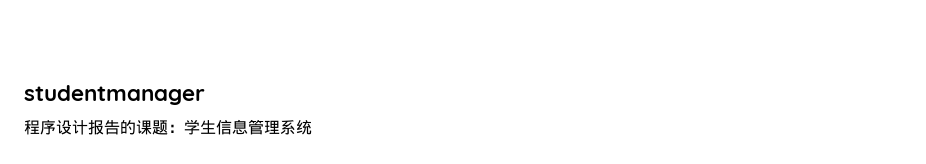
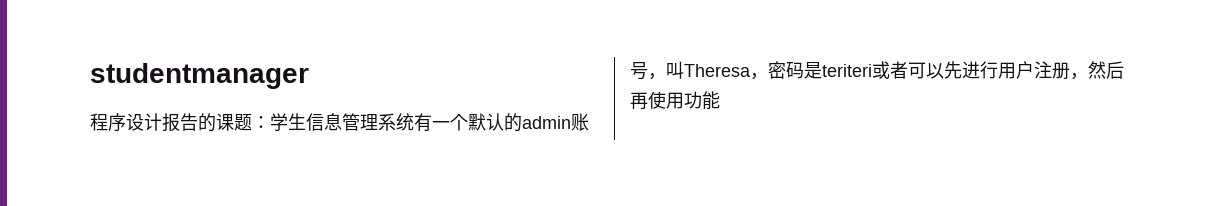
- 程序设计报告的课题：学生信息管理系统
+ 程序设计报告的课题：学生信息管理系统有一个默认的admin账号，叫Theresa，密码是teriteri或者可以先进行用户注册，然后再使用功能

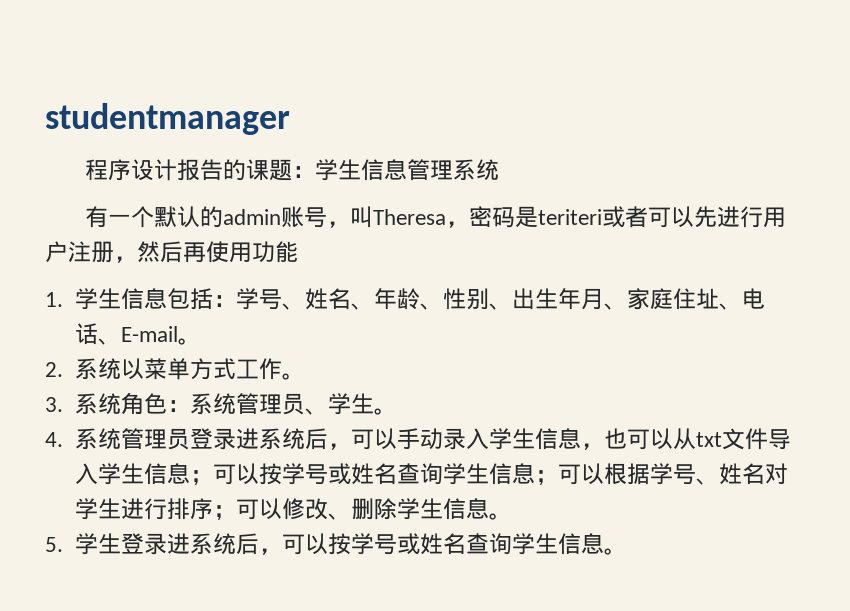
- 程序设计报告的课题：学生信息管理系统有一个默认的admin账号，叫Theresa，密码是teriteri或者可以先进行用户注册，然后再使用功能
+ 程序设计报告的课题：学生信息管理系统
+ 有一个默认的admin账号，叫Theresa，密码是teriteri或者可以先进行用户注册，然后再使用功能
+ 1.学生信息包括：学号、姓名、年龄、性别、出生年月、家庭住址、电话、E-mail。
+ 2.系统以菜单方式工作。
+ 3.系统角色：系统管理员、学生。
+ 4.系统管理员登录进系统后，可以手动录入学生信息，也可以从txt文件导入学生信息；可以按学号或姓名查询学生信息；可以根据学号、姓名对学生进行排序；可以修改、删除学生信息。
+ 5.学生登录进系统后，可以按学号或姓名查询学生信息。

